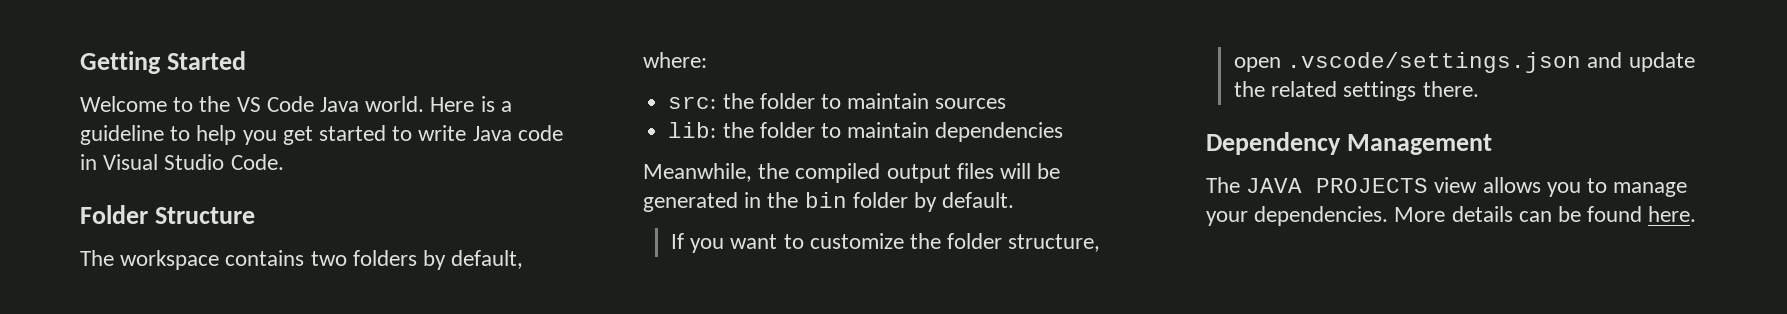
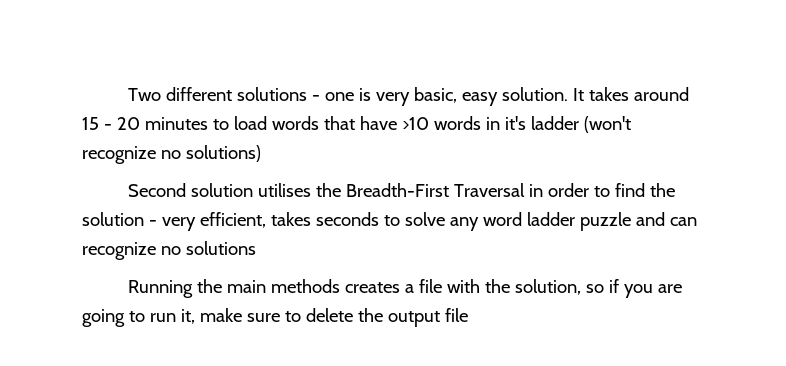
- Getting Started
- Welcome to the VS Code Java world. Here is a guideline to help you get started to write Java code in Visual Studio Code.
- Folder Structure
- The workspace contains two folders by default, where:
- src: the folder to maintain sources
- lib: the folder to maintain dependencies
- Meanwhile, the compiled output files will be generated in the bin folder by default.
- If you want to customize the folder structure, open .vscode/settings.json and update the related settings there.
- Dependency Management
- The JAVA PROJECTS view allows you to manage your dependencies. More details can be found here.
+ Two different solutions - one is very basic, easy solution. It takes around 15 - 20 minutes to load words that have >10 words in it's ladder (won't recognize no solutions)
+ Second solution utilises the Breadth-First Traversal in order to find the solution - very efficient, takes seconds to solve any word ladder puzzle and can recognize no solutions
+ Running the main methods creates a file with the solution, so if you are going to run it, make sure to delete the output file

